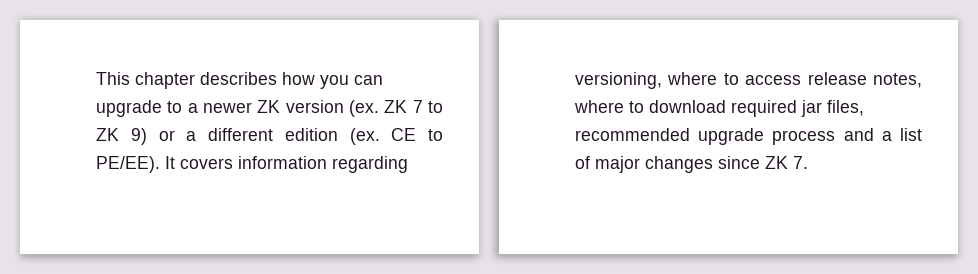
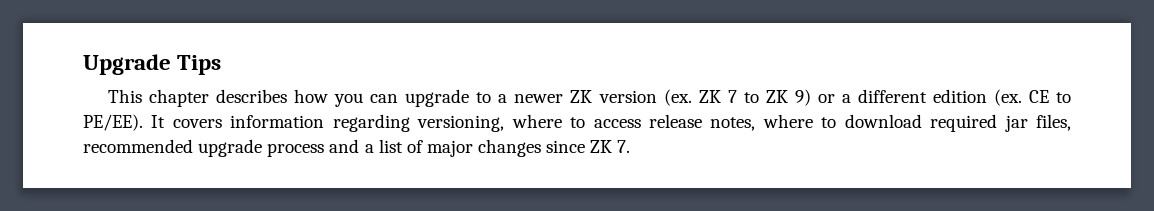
+ Upgrade Tips

